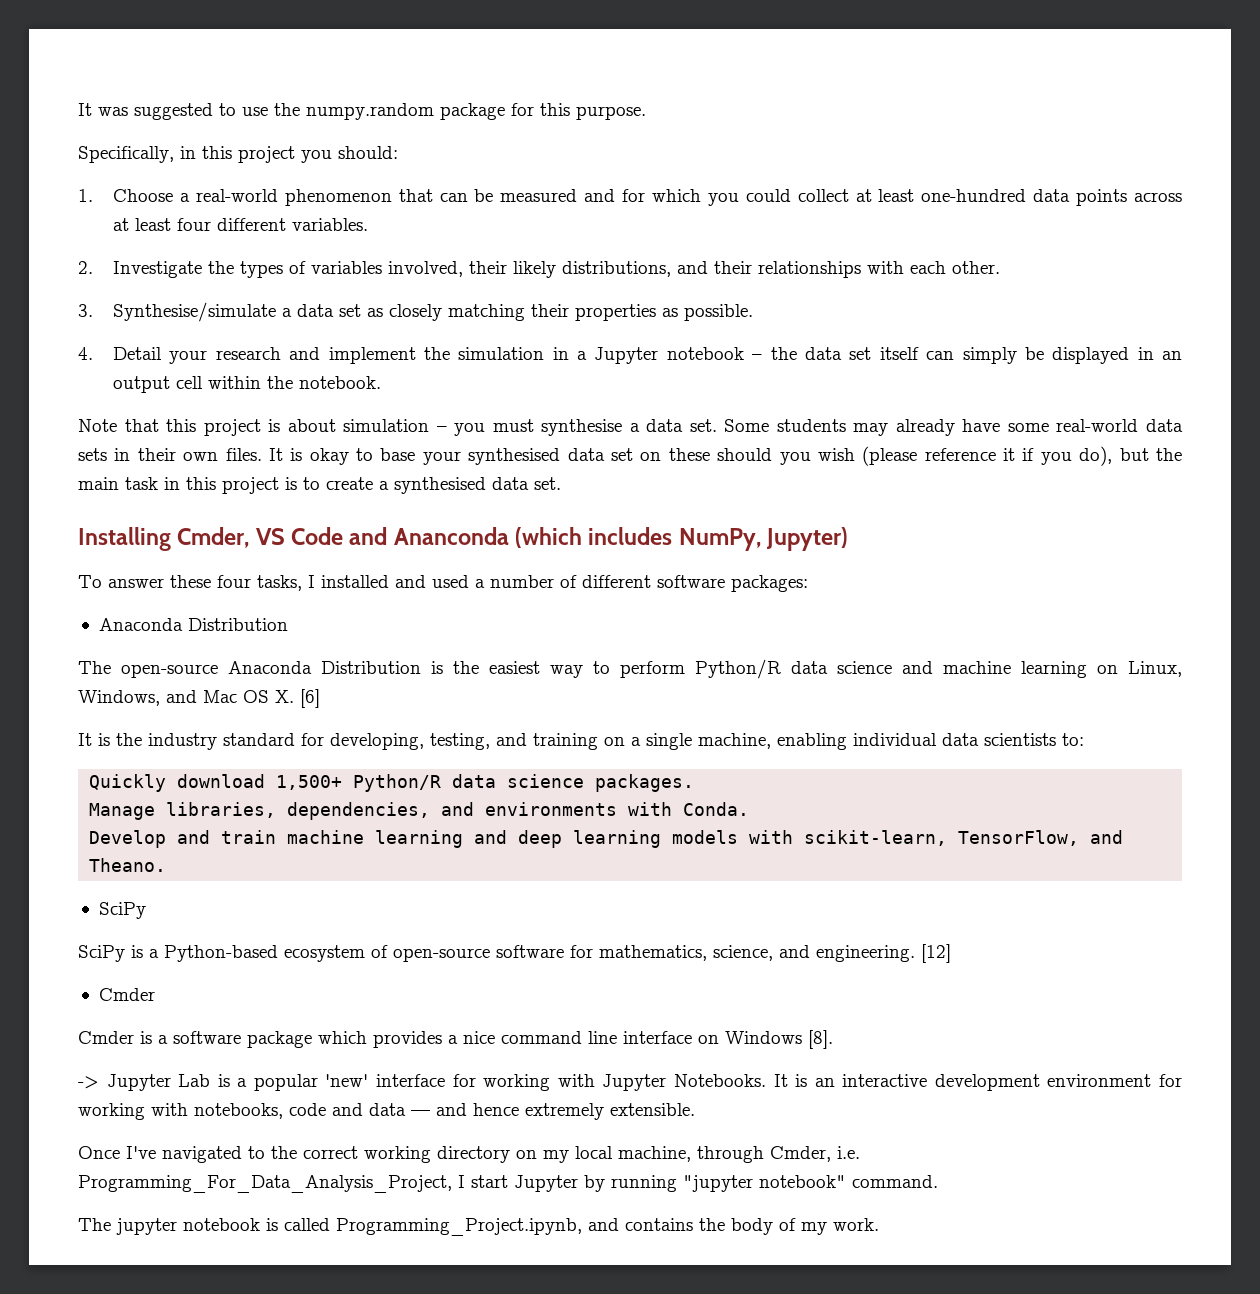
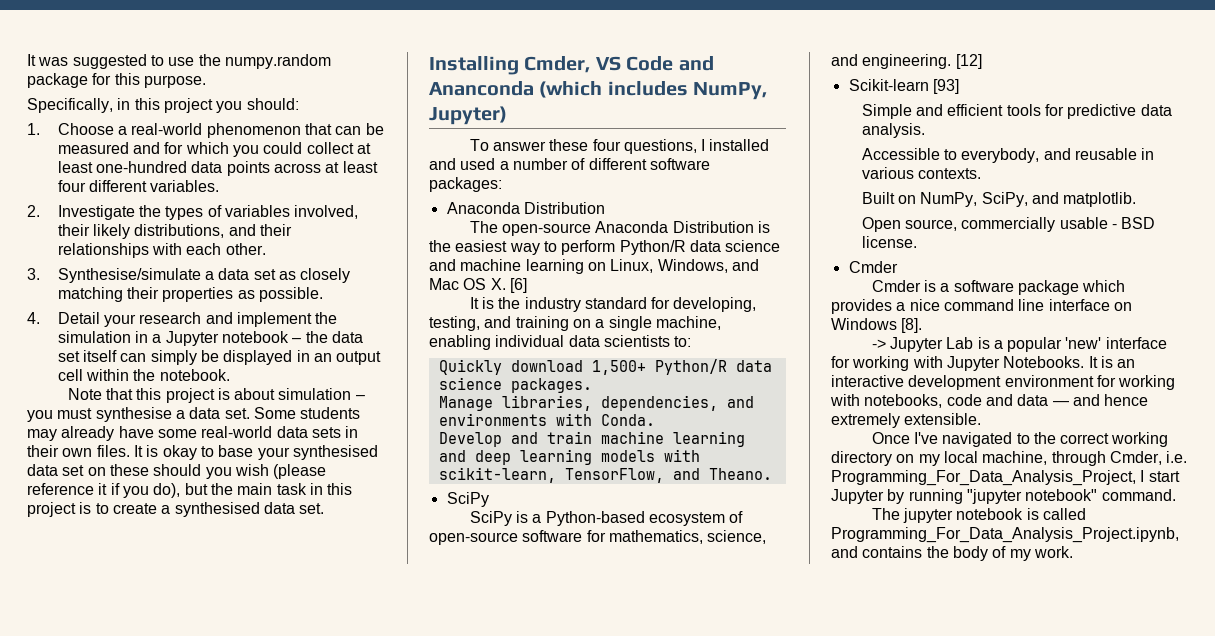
- To answer these four tasks, I installed and used a number of different software packages:
+ To answer these four questions, I installed and used a number of different software packages:
+ Scikit-learn [93]
+ Simple and efficient tools for predictive data analysis.
+ Accessible to everybody, and reusable in various contexts.
+ Built on NumPy, SciPy, and matplotlib.
+ Open source, commercially usable - BSD license.
- The jupyter notebook is called Programming_Project.ipynb, and contains the body of my work.
+ The jupyter notebook is called Programming_For_Data_Analysis_Project.ipynb, and contains the body of my work.

